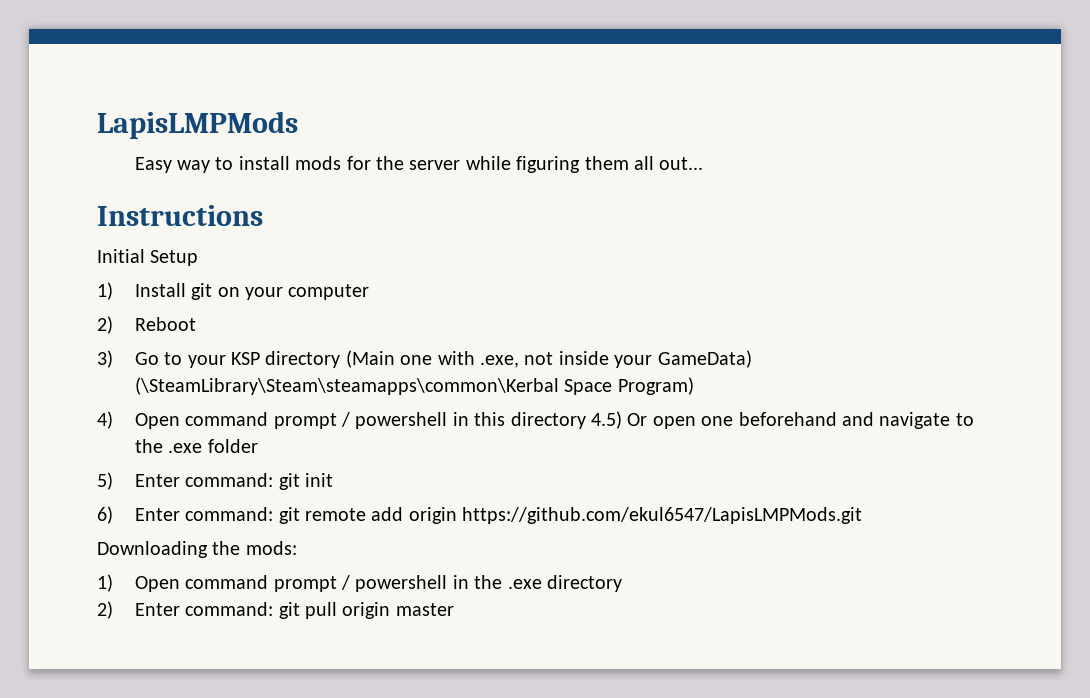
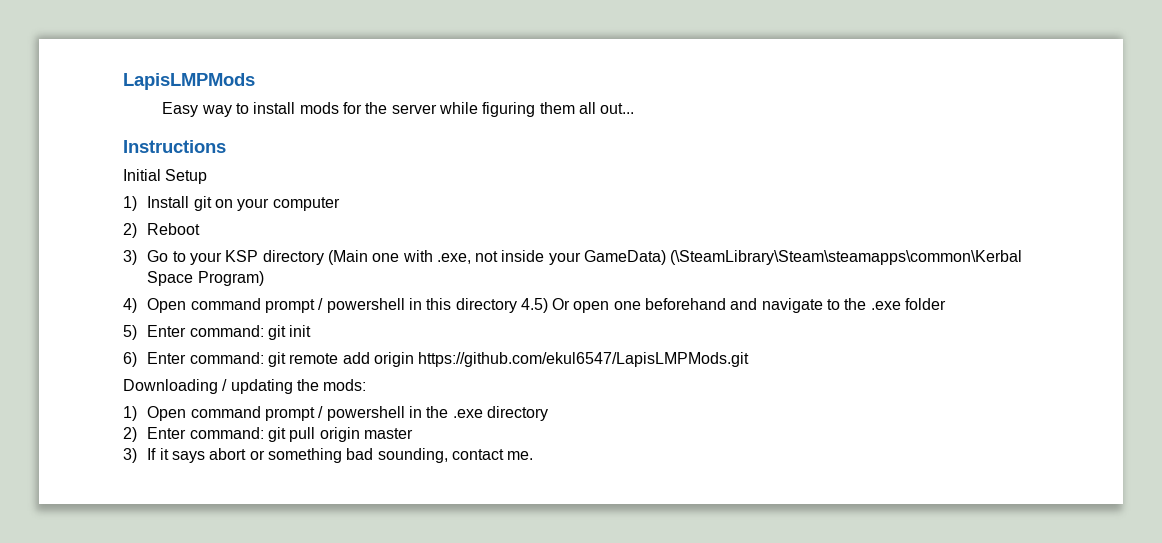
- Downloading the mods:
+ Downloading / updating the mods:
+ 3) If it says abort or something bad sounding, contact me.

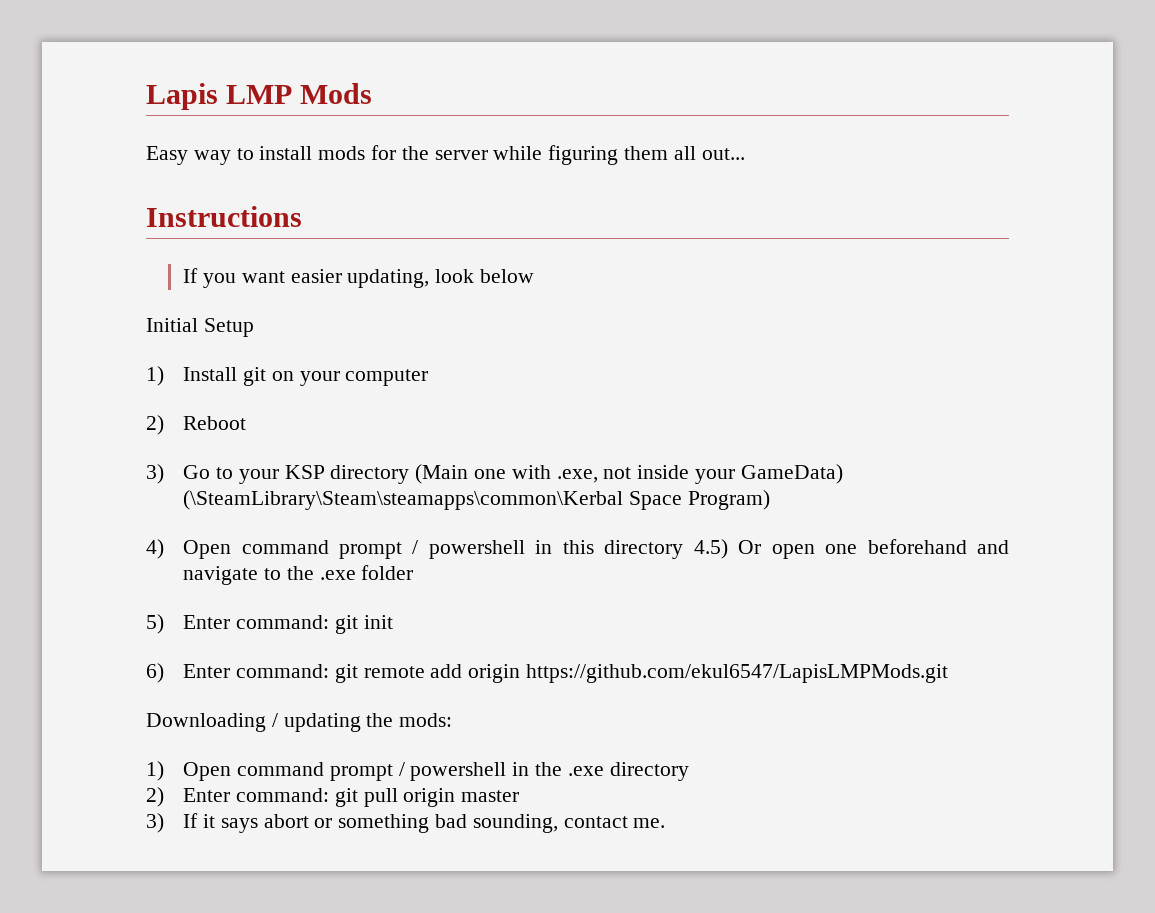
- LapisLMPMods
+ Lapis LMP Mods
+ If you want easier updating, look below

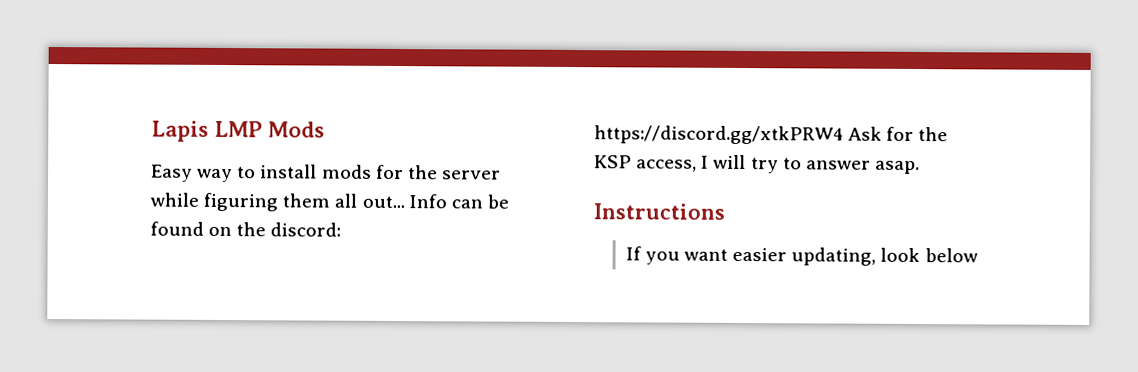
+ Info can be found on the discord: https://discord.gg/xtkPRW4 Ask for the KSP access, I will try to answer asap.
- Initial Setup
- 1) Install git on your computer
- 2) Reboot
- 3) Go to your KSP directory (Main one with .exe, not inside your GameData) (\SteamLibrary\Steam\steamapps\common\Kerbal Space Program)
- 4) Open command prompt / powershell in this directory 4.5) Or open one beforehand and navigate to the .exe folder
- 5) Enter command: git init
- 6) Enter command: git remote add origin https://github.com/ekul6547/LapisLMPMods.git
- Downloading / updating the mods:
- 1) Open command prompt / powershell in the .exe directory
- 2) Enter command: git pull origin master
- 3) If it says abort or something bad sounding, contact me.

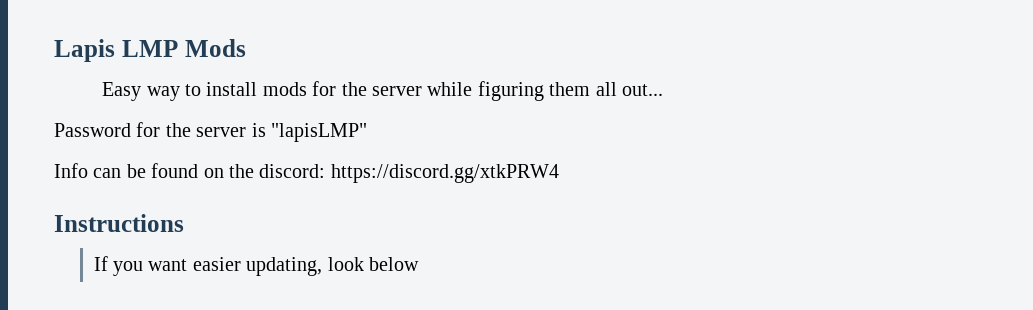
- Easy way to install mods for the server while figuring them all out... Info can be found on the discord: https://discord.gg/xtkPRW4 Ask for the KSP access, I will try to answer asap.
+ Easy way to install mods for the server while figuring them all out...
+ Password for the server is "lapisLMP"
+ Info can be found on the discord: https://discord.gg/xtkPRW4

